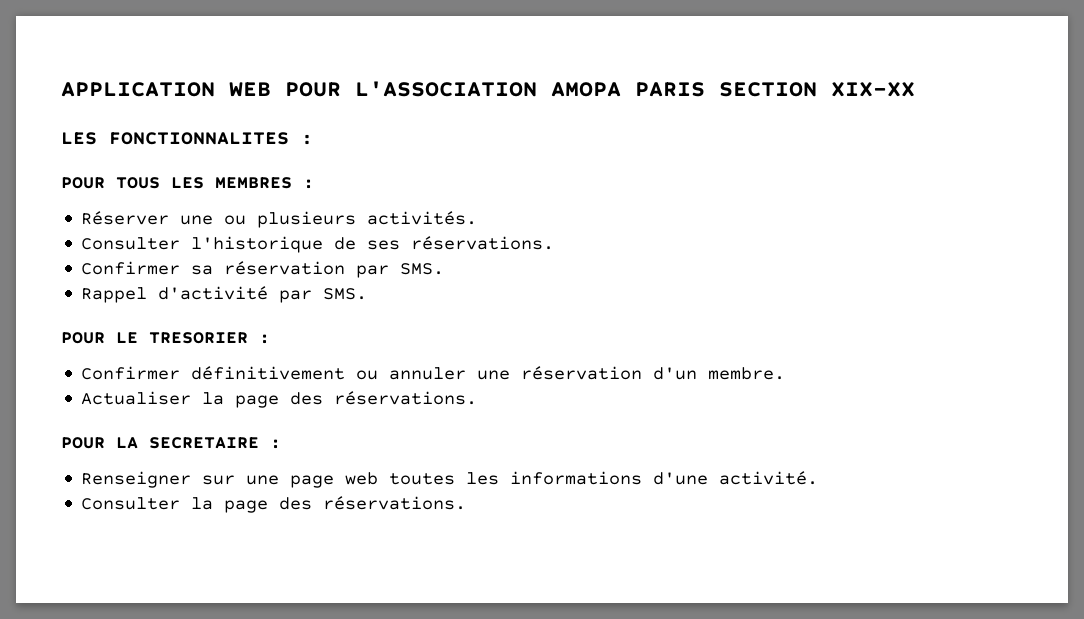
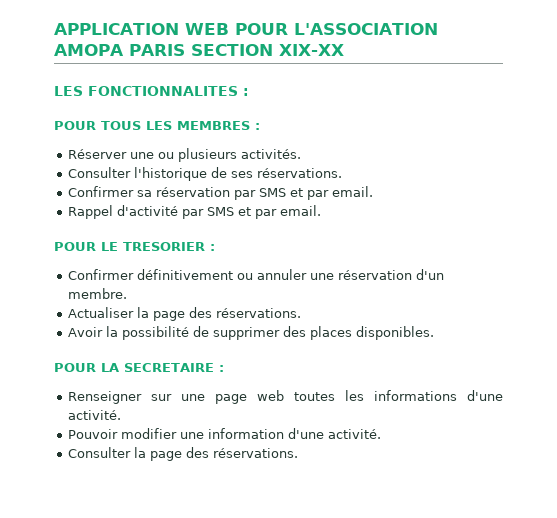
- Confirmer sa réservation par SMS.
+ Confirmer sa réservation par SMS et par email.
- Rappel d'activité par SMS.
+ Rappel d'activité par SMS et par email.
+ Avoir la possibilité de supprimer des places disponibles.
+ Pouvoir modifier une information d'une activité.

